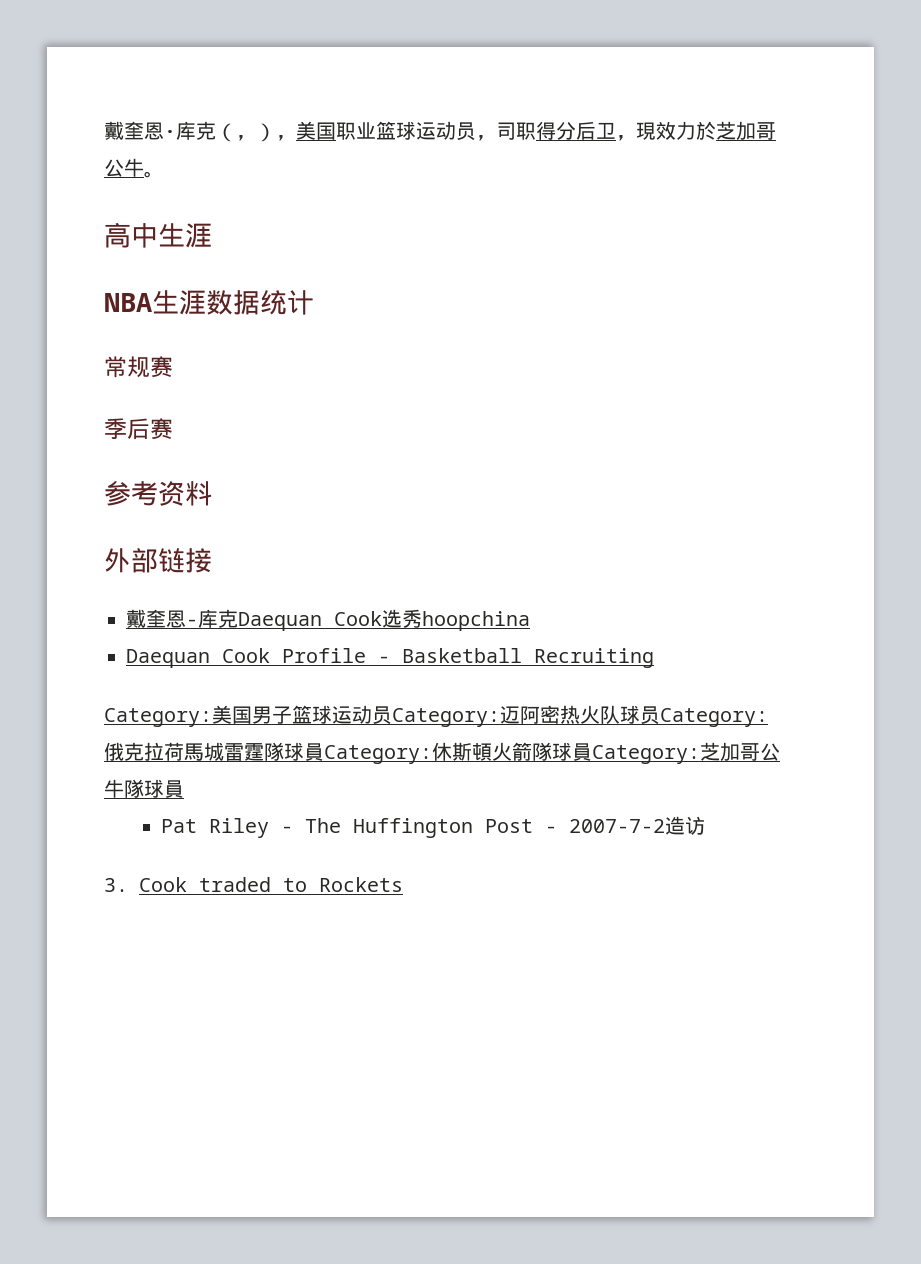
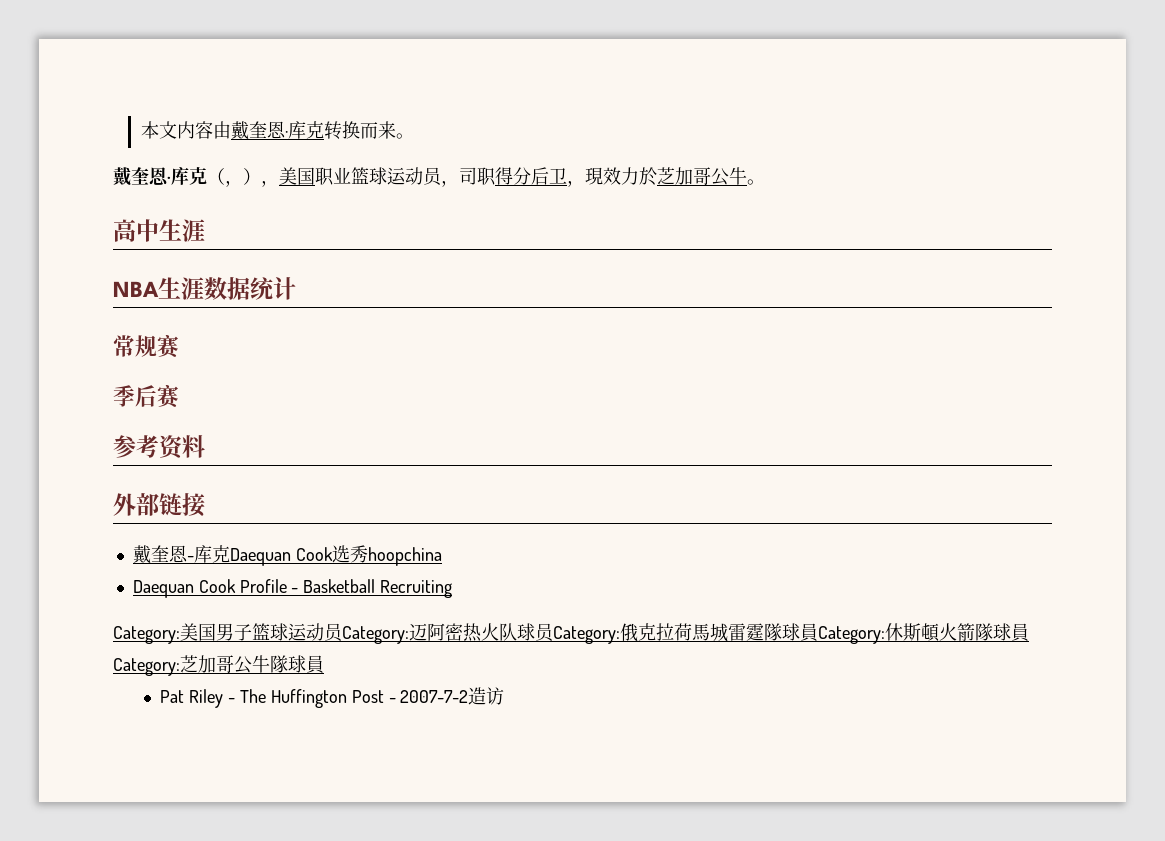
+ 本文内容由戴奎恩·库克转换而来。
- 3. Cook traded to Rockets

